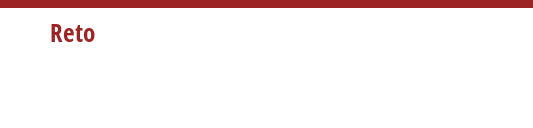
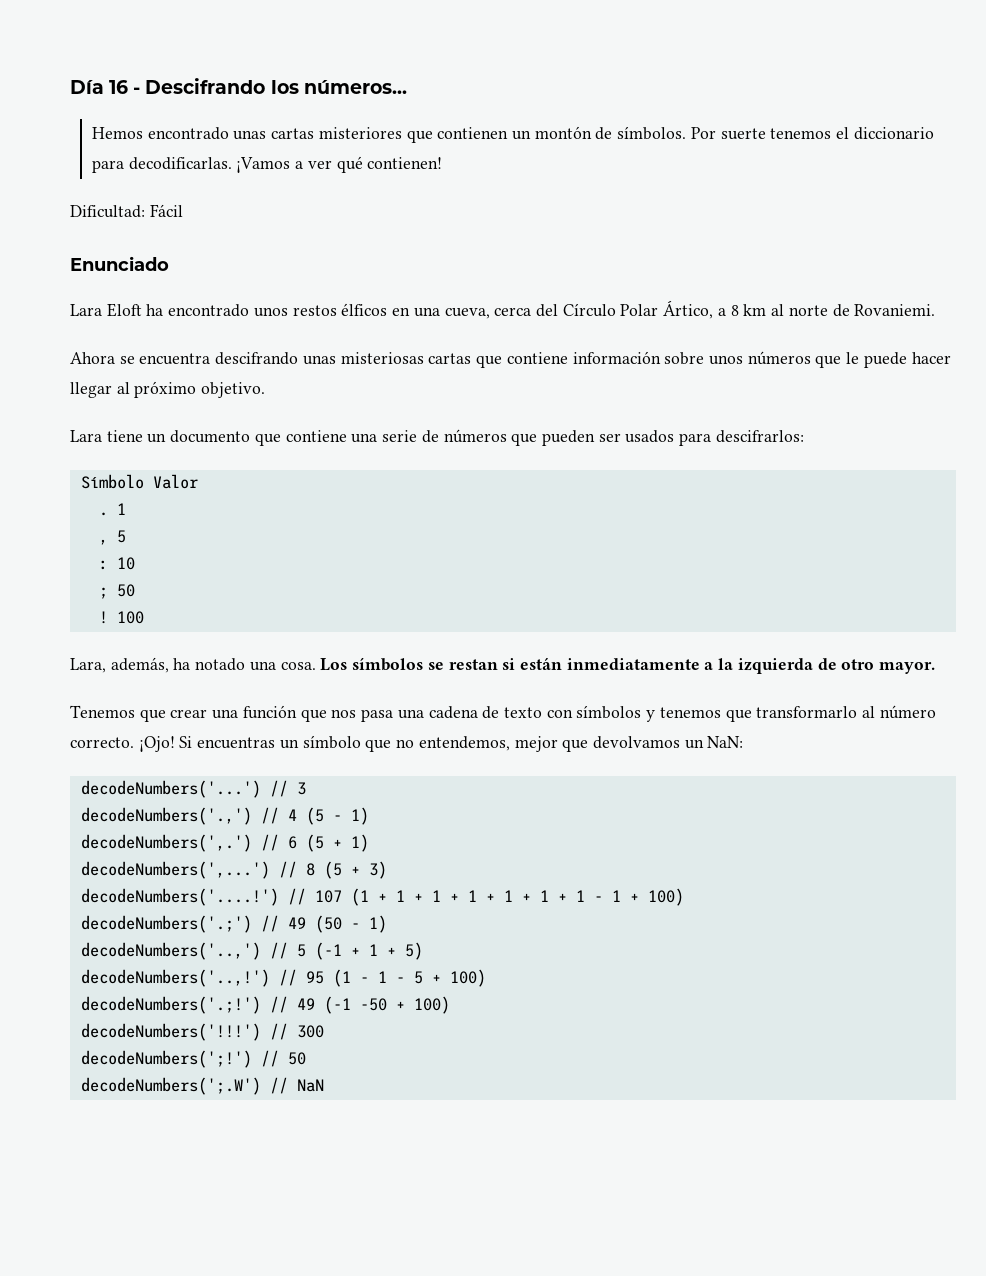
- Reto
+ Día 16 - Descifrando los números...
+ Hemos encontrado unas cartas misteriores que contienen un montón de símbolos. Por suerte tenemos el diccionario para decodificarlas. ¡Vamos a ver qué contienen!
+ Dificultad: Fácil
+ Enunciado
+ Lara Eloft ha encontrado unos restos élficos en una cueva, cerca del Círculo Polar Ártico, a 8 km al norte de Rovaniemi.
+ Ahora se encuentra descifrando unas misteriosas cartas que contiene información sobre unos números que le puede hacer llegar al próximo objetivo.
+ Lara tiene un documento que contiene una serie de números que pueden ser usados para descifrarlos:
+ Símbolo Valor
+ . 1
+ , 5
+ : 10
+ ; 50
+ ! 100
+ Lara, además, ha notado una cosa. Los símbolos se restan si están inmediatamente a la izquierda de otro mayor.
+ Tenemos que crear una función que nos pasa una cadena de texto con símbolos y tenemos que transformarlo al número correcto. ¡Ojo! Si encuentras un símbolo que no entendemos, mejor que devolvamos un NaN:
+ decodeNumbers('...') // 3
+ decodeNumbers('.,') // 4 (5 - 1)
+ decodeNumbers(',.') // 6 (5 + 1)
+ decodeNumbers(',...') // 8 (5 + 3)
+ decodeNumbers('....!') // 107 (1 + 1 + 1 + 1 + 1 + 1 + 1 - 1 + 100)
+ decodeNumbers('.;') // 49 (50 - 1)
+ decodeNumbers('..,') // 5 (-1 + 1 + 5)
+ decodeNumbers('..,!') // 95 (1 - 1 - 5 + 100)
+ decodeNumbers('.;!') // 49 (-1 -50 + 100)
+ decodeNumbers('!!!') // 300
+ decodeNumbers(';!') // 50
+ decodeNumbers(';.W') // NaN

